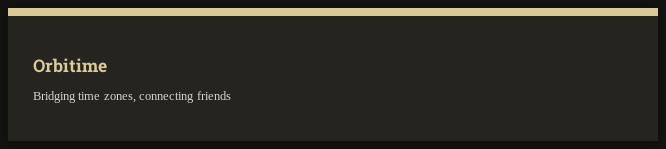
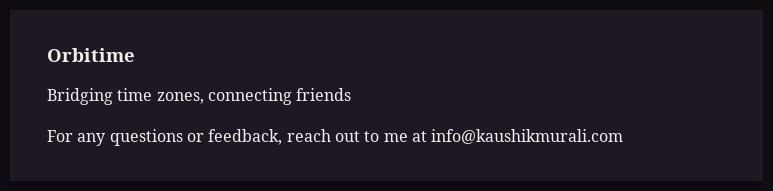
+ For any questions or feedback, reach out to me at info@kaushikmurali.com

